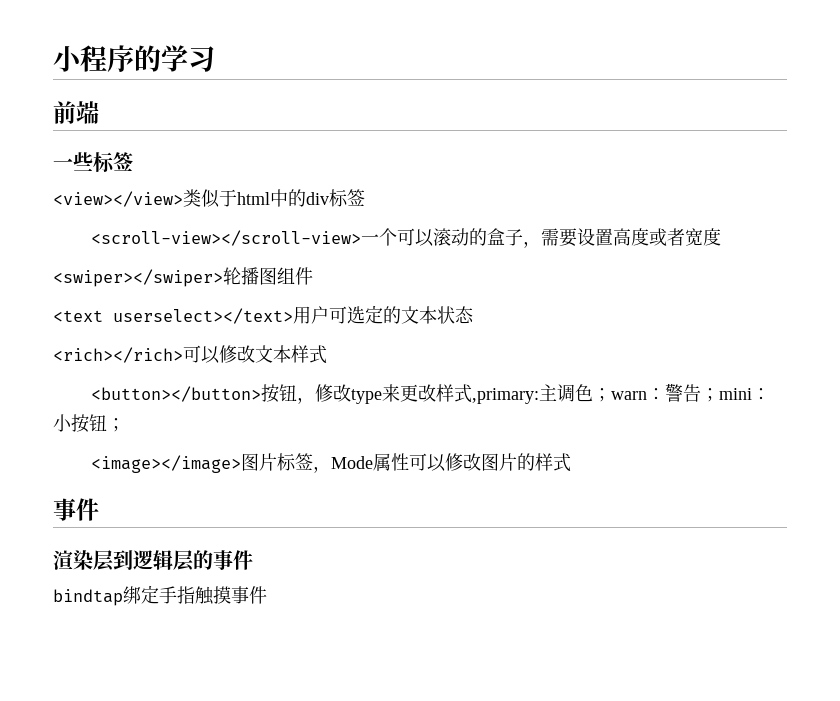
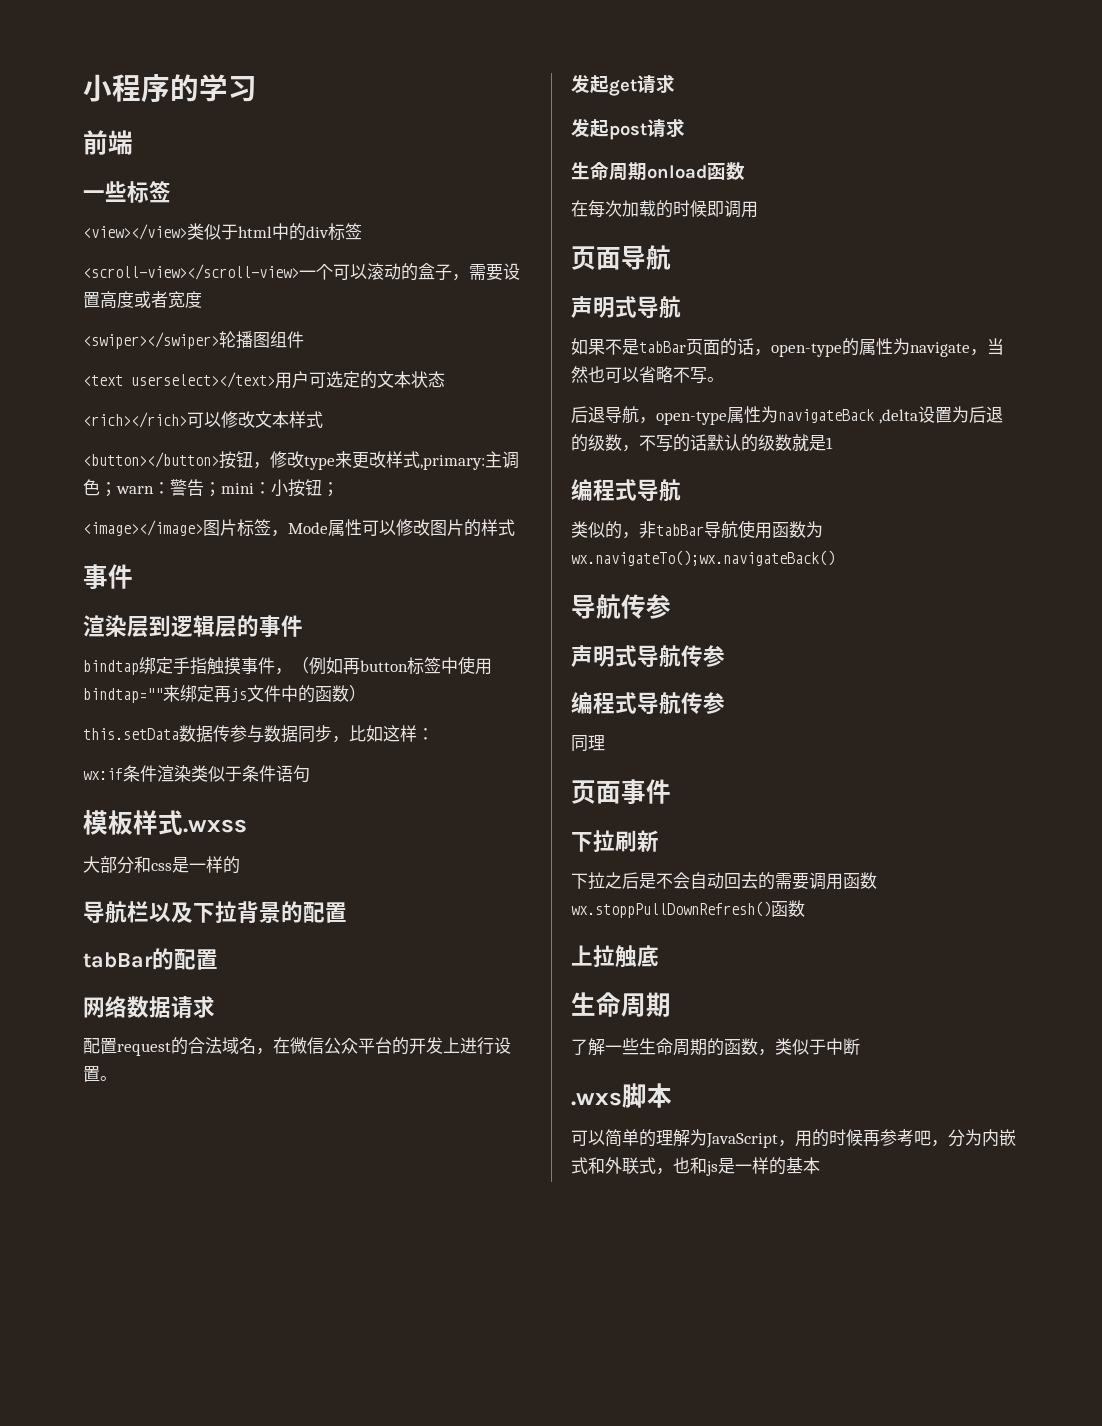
- bindtap绑定手指触摸事件
+ bindtap绑定手指触摸事件，（例如再button标签中使用bindtap=""来绑定再js文件中的函数）
+ this.setData数据传参与数据同步，比如这样：
+ wx:if条件渲染类似于条件语句
+ 模板样式.wxss
+ 大部分和css是一样的
+ 导航栏以及下拉背景的配置
+ tabBar的配置
+ 网络数据请求
+ 配置request的合法域名，在微信公众平台的开发上进行设置。
+ 发起get请求
+ 发起post请求
+ 生命周期onload函数
+ 在每次加载的时候即调用
+ 页面导航
+ 声明式导航
+ 如果不是tabBar页面的话，open-type的属性为navigate，当然也可以省略不写。
+ 后退导航，open-type属性为navigateBack ,delta设置为后退的级数，不写的话默认的级数就是1
+ 编程式导航
+ 类似的，非tabBar导航使用函数为wx.navigateTo();wx.navigateBack()
+ 导航传参
+ 声明式导航传参
+ 编程式导航传参
+ 同理
+ 页面事件
+ 下拉刷新
+ 下拉之后是不会自动回去的需要调用函数wx.stoppPullDownRefresh()函数
+ 上拉触底
+ 生命周期
+ 了解一些生命周期的函数，类似于中断
+ .wxs脚本
+ 可以简单的理解为JavaScript，用的时候再参考吧，分为内嵌式和外联式，也和js是一样的基本

